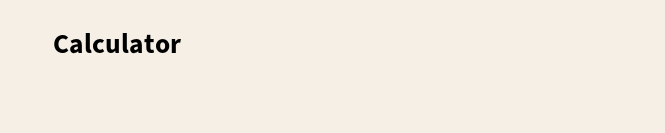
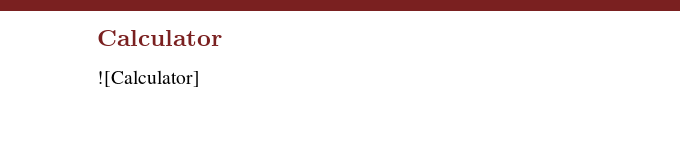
+ ![Calculator]

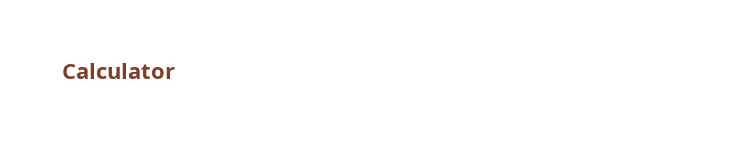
- ![Calculator]

